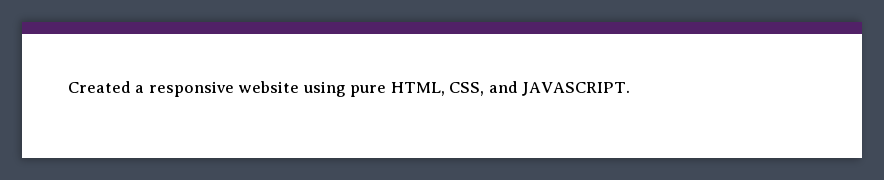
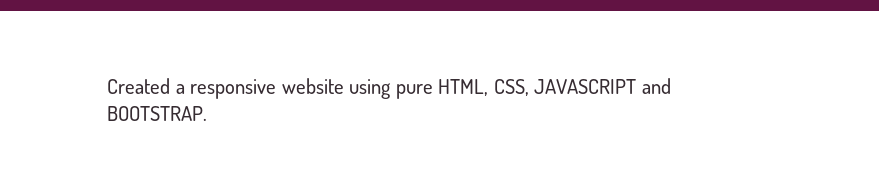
- Created a responsive website using pure HTML, CSS, and JAVASCRIPT.
+ Created a responsive website using pure HTML, CSS, JAVASCRIPT and BOOTSTRAP.

